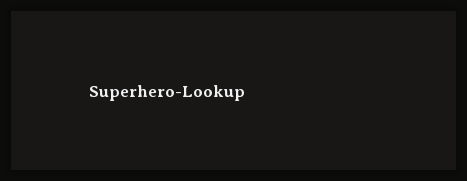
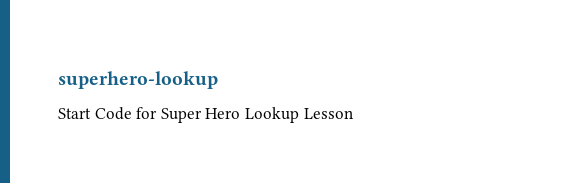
- Superhero-Lookup
+ superhero-lookup
+ Start Code for Super Hero Lookup Lesson

